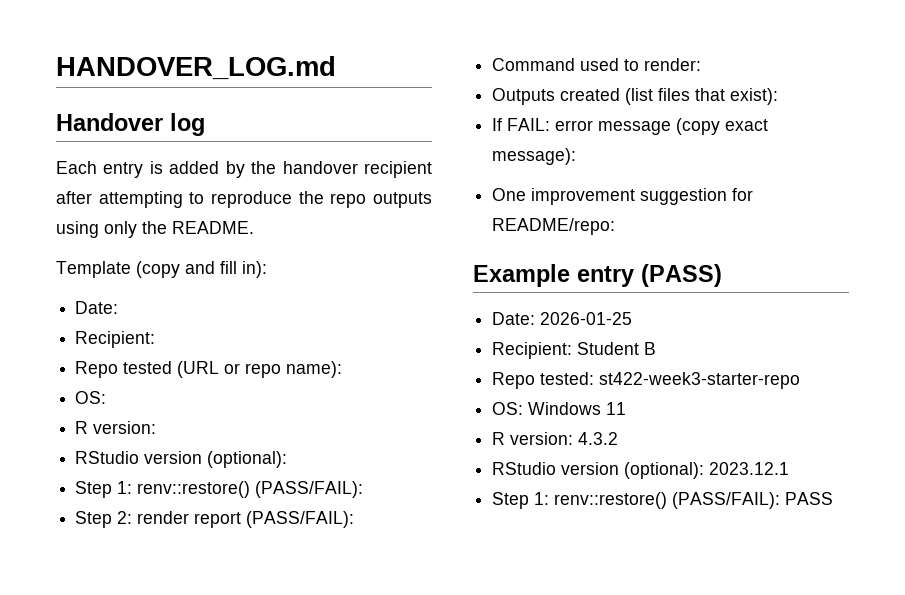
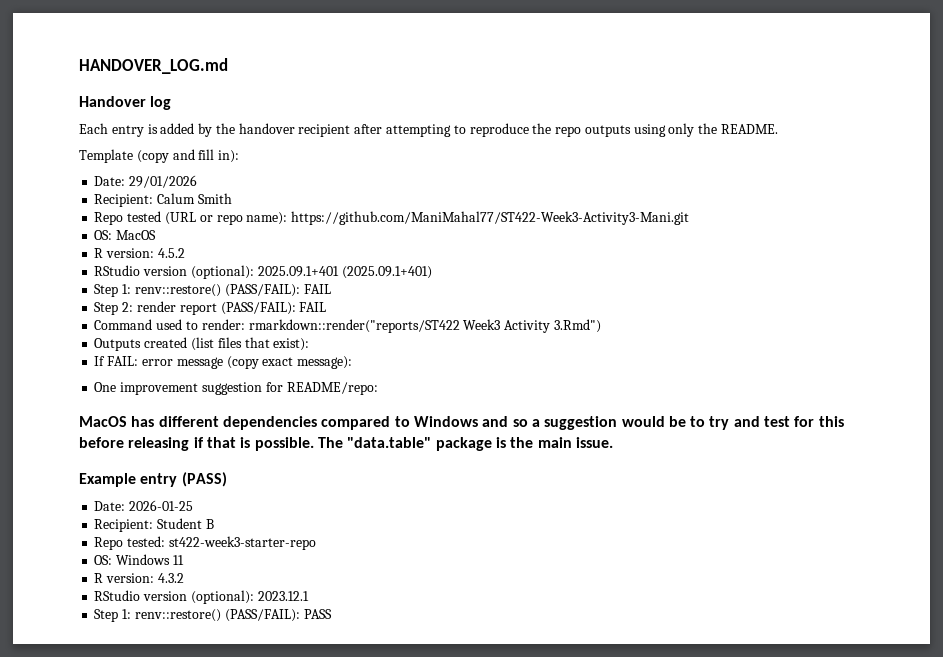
  Template (copy and fill in):
- Date:
- Recipient:
+ Date: 29/01/2026
+ Recipient: Calum Smith
- Repo tested (URL or repo name):
- OS:
- R version:
- RStudio version (optional):
- Step 1: renv::restore() (PASS/FAIL):
+ Repo tested (URL or repo name): https://github.com/ManiMahal77/ST422-Week3-Activity3-Mani.git
+ OS: MacOS
+ R version: 4.5.2
+ RStudio version (optional): 2025.09.1+401 (2025.09.1+401)
+ Step 1: renv::restore() (PASS/FAIL): FAIL
- Step 2: render report (PASS/FAIL):
+ Step 2: render report (PASS/FAIL): FAIL
- Command used to render:
+ Command used to render: rmarkdown::render("reports/ST422 Week3 Activity 3.Rmd")
+ MacOS has different dependencies compared to Windows and so a suggestion would be to try and test for this before releasing if that is possible. The "data.table" package is the main issue.

